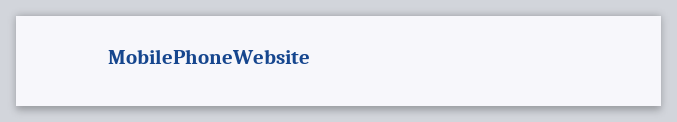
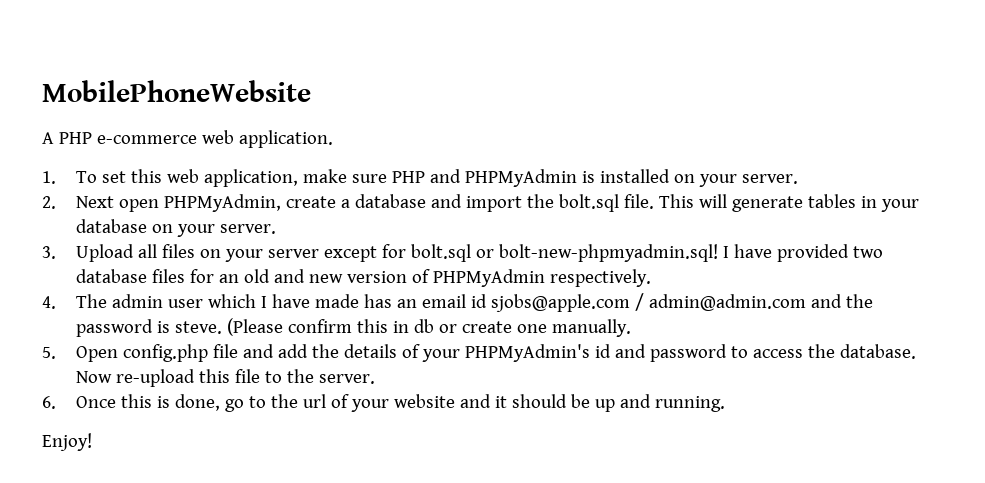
+ A PHP e-commerce web application.
+ 1. To set this web application, make sure PHP and PHPMyAdmin is installed on your server.
+ 2. Next open PHPMyAdmin, create a database and import the bolt.sql file. This will generate tables in your database on your server.
+ 3. Upload all files on your server except for bolt.sql or bolt-new-phpmyadmin.sql! I have provided two database files for an old and new version of PHPMyAdmin respectively.
+ 4. The admin user which I have made has an email id sjobs@apple.com / admin@admin.com and the password is steve. (Please confirm this in db or create one manually.
+ 5. Open config.php file and add the details of your PHPMyAdmin's id and password to access the database. Now re-upload this file to the server.
+ 6. Once this is done, go to the url of your website and it should be up and running.
+ Enjoy!

